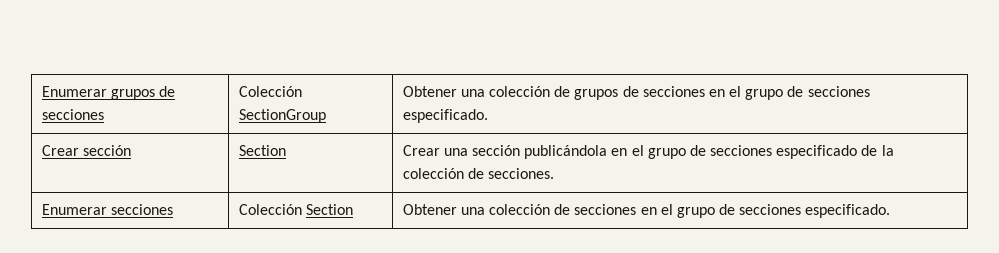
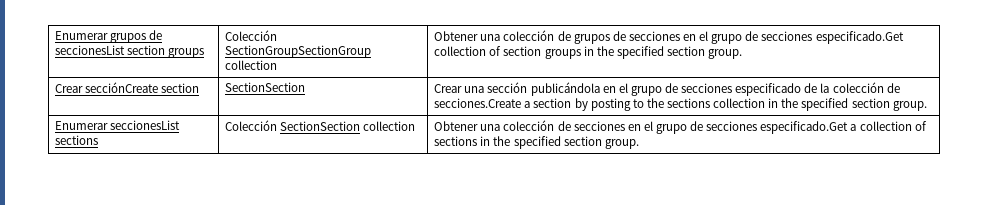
- Enumerar grupos de secciones | Colección SectionGroup | Obtener una colección de grupos de secciones en el grupo de secciones especificado.
- Crear sección | Section | Crear una sección publicándola en el grupo de secciones especificado de la colección de secciones.
- Enumerar secciones | Colección Section | Obtener una colección de secciones en el grupo de secciones especificado.
+ Enumerar grupos de seccionesList section groups | Colección SectionGroupSectionGroup collection | Obtener una colección de grupos de secciones en el grupo de secciones especificado.Get collection of section groups in the specified section group.
+ Crear secciónCreate section | SectionSection | Crear una sección publicándola en el grupo de secciones especificado de la colección de secciones.Create a section by posting to the sections collection in the specified section group.
+ Enumerar seccionesList sections | Colección SectionSection collection | Obtener una colección de secciones en el grupo de secciones especificado.Get a collection of sections in the specified section group.

